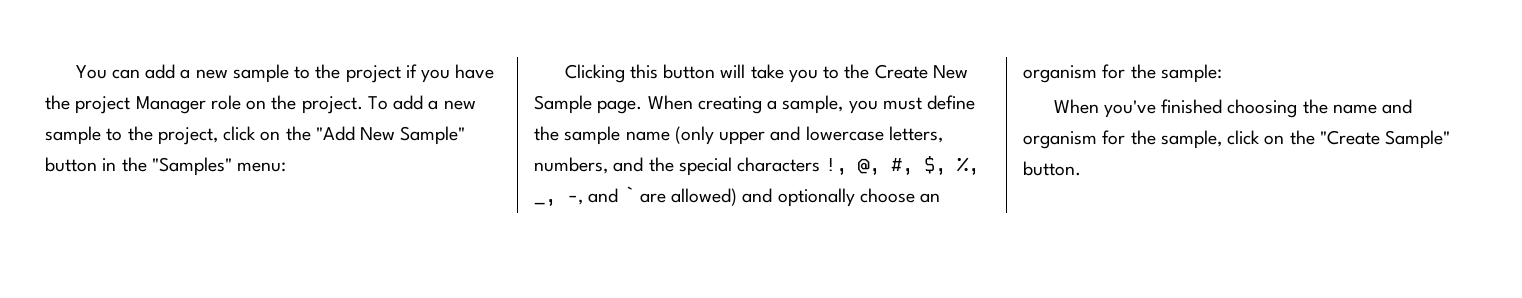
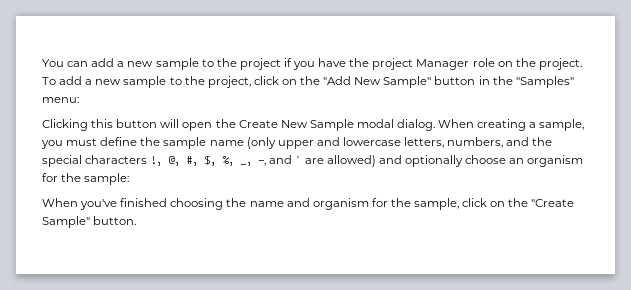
- Clicking this button will take you to the Create New Sample page.
+ Clicking this button will open the Create New Sample modal dialog.

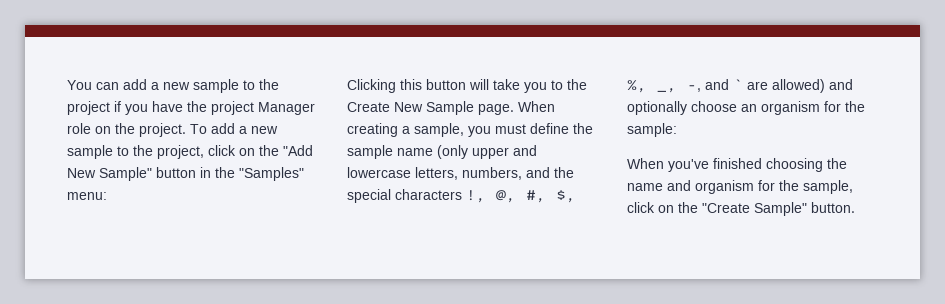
- Clicking this button will open the Create New Sample modal dialog.
+ Clicking this button will take you to the Create New Sample page.

